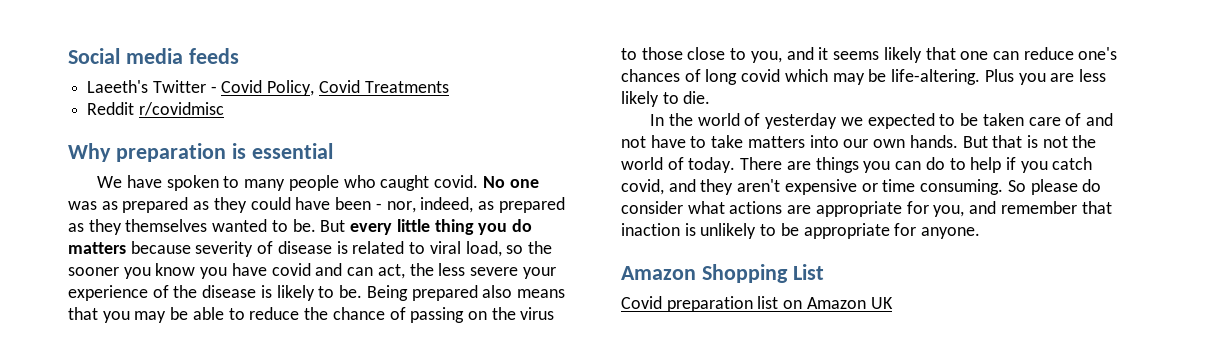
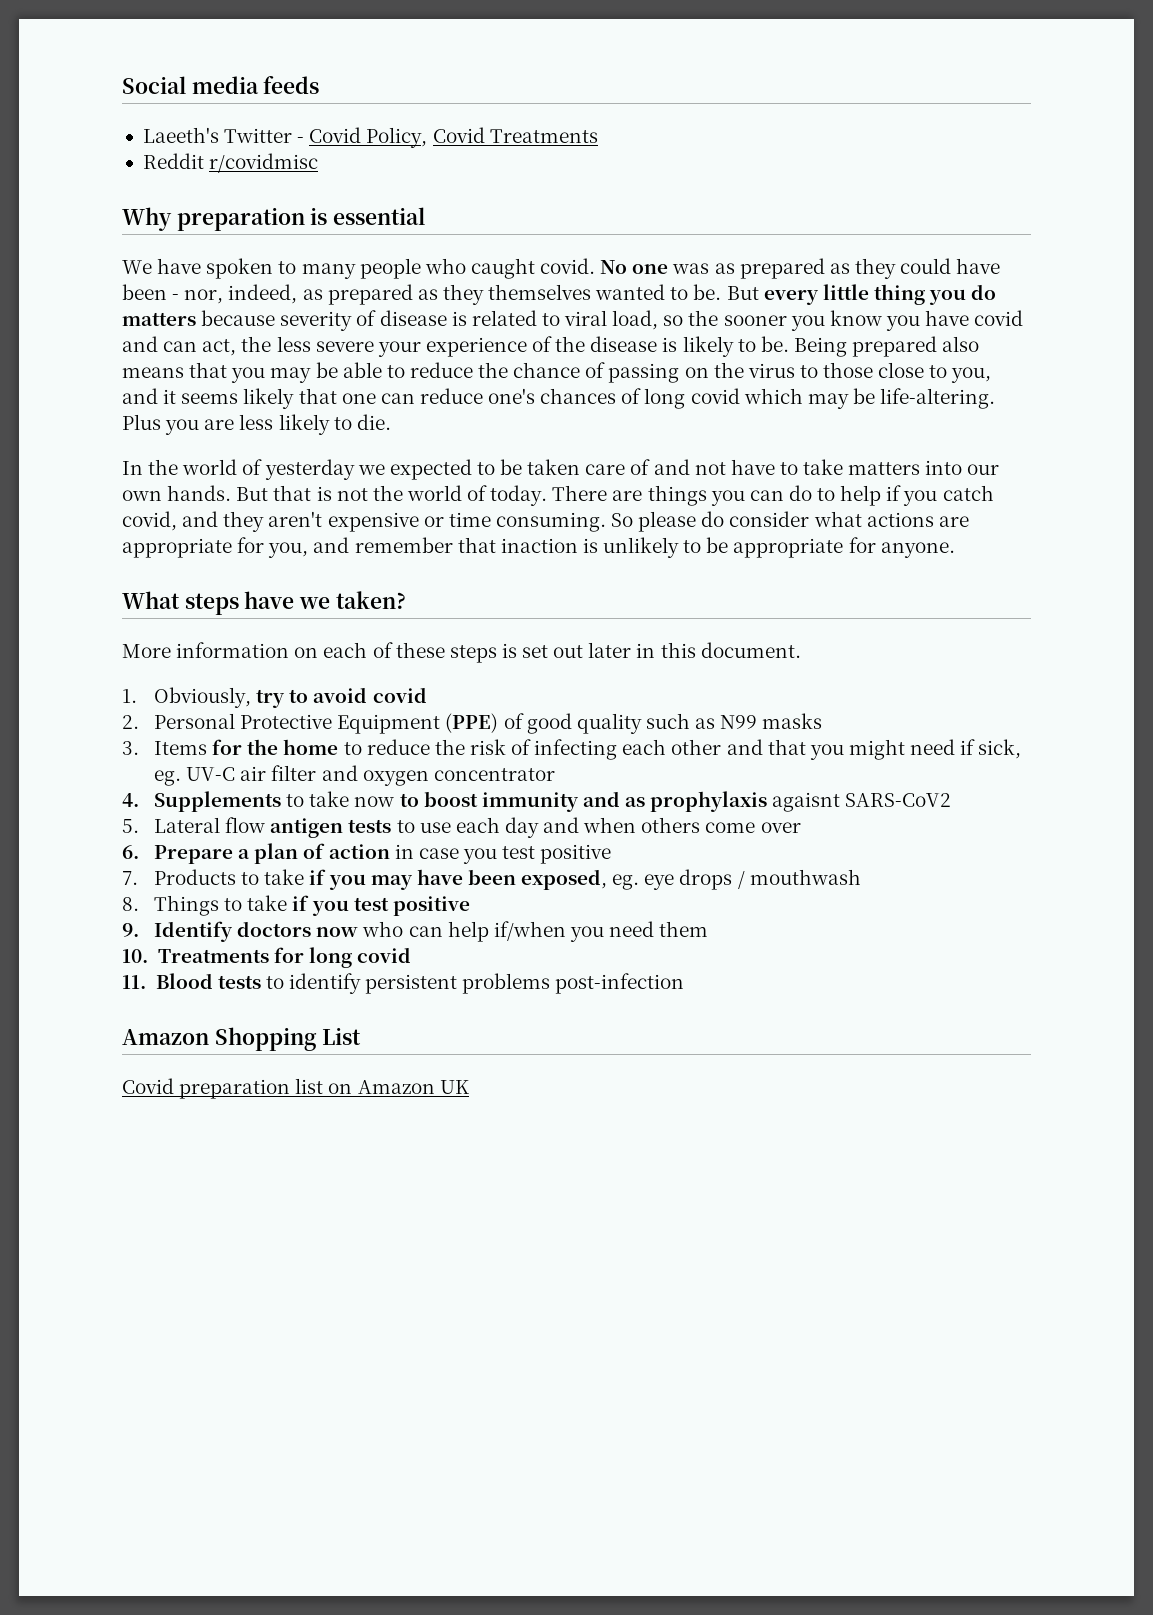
+ What steps have we taken?
+ More information on each of these steps is set out later in this document.
+ 1. Obviously, try to avoid covid
+ 2. Personal Protective Equipment (PPE) of good quality such as N99 masks
+ 3. Items for the home to reduce the risk of infecting each other and that you might need if sick, eg. UV-C air filter and oxygen concentrator
+ 4. Supplements to take now to boost immunity and as prophylaxis agaisnt SARS-CoV2
+ 5. Lateral flow antigen tests to use each day and when others come over
+ 6. Prepare a plan of action in case you test positive
+ 7. Products to take if you may have been exposed, eg. eye drops / mouthwash
+ 8. Things to take if you test positive
+ 9. Identify doctors now who can help if/when you need them
+ 10. Treatments for long covid
+ 11. Blood tests to identify persistent problems post-infection

